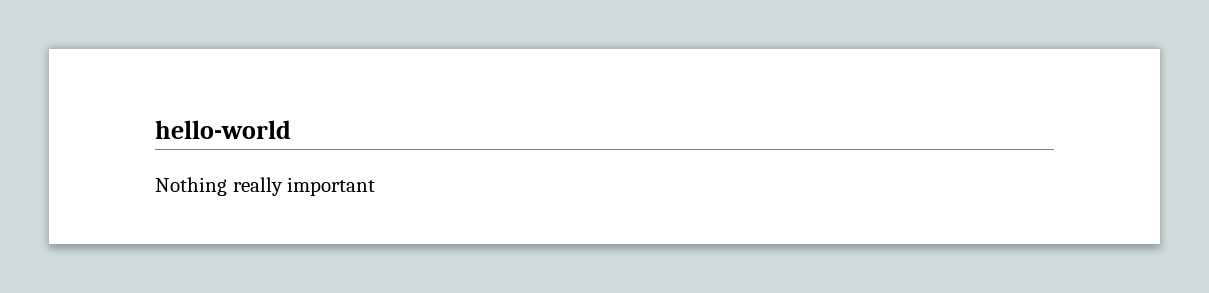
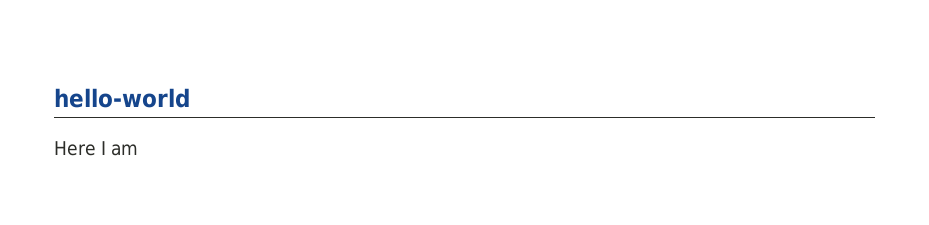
- Nothing really important
+ Here I am

